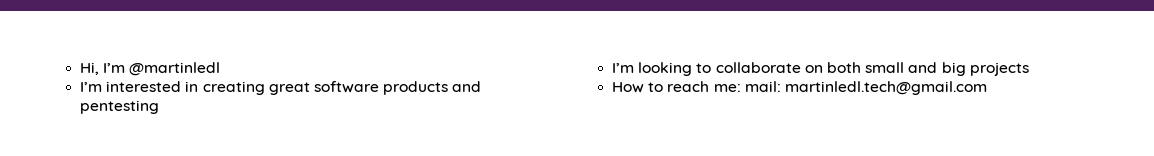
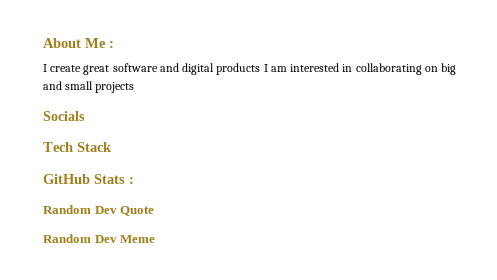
- Hi, I’m @martinledl
- I’m interested in creating great software products and pentesting
- I’m looking to collaborate on both small and big projects
- How to reach me: mail: martinledl.tech@gmail.com
+ About Me :
+ I create great software and digital products I am interested in collaborating on big and small projects
+ Socials
+ Tech Stack
+ GitHub Stats :
+ Random Dev Quote
+ Random Dev Meme

